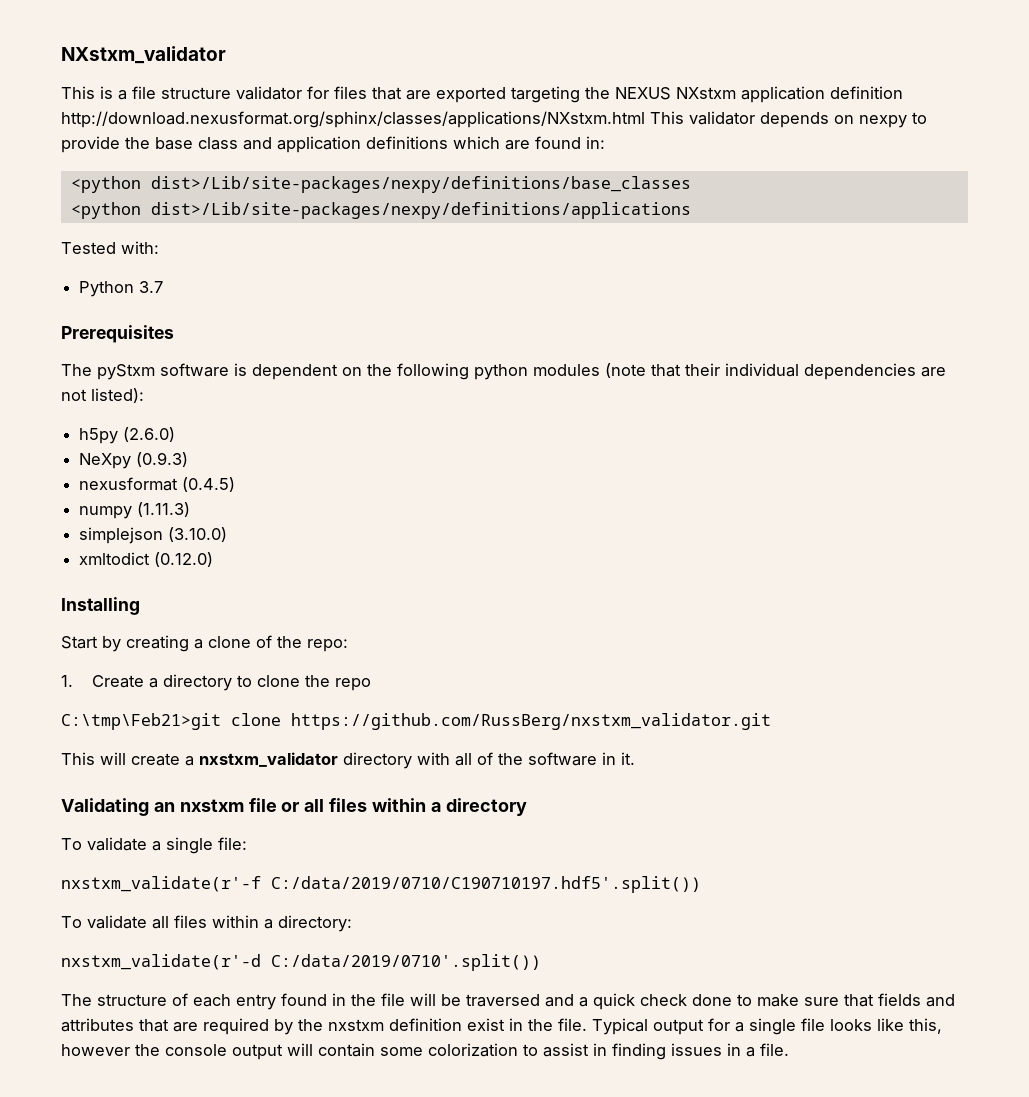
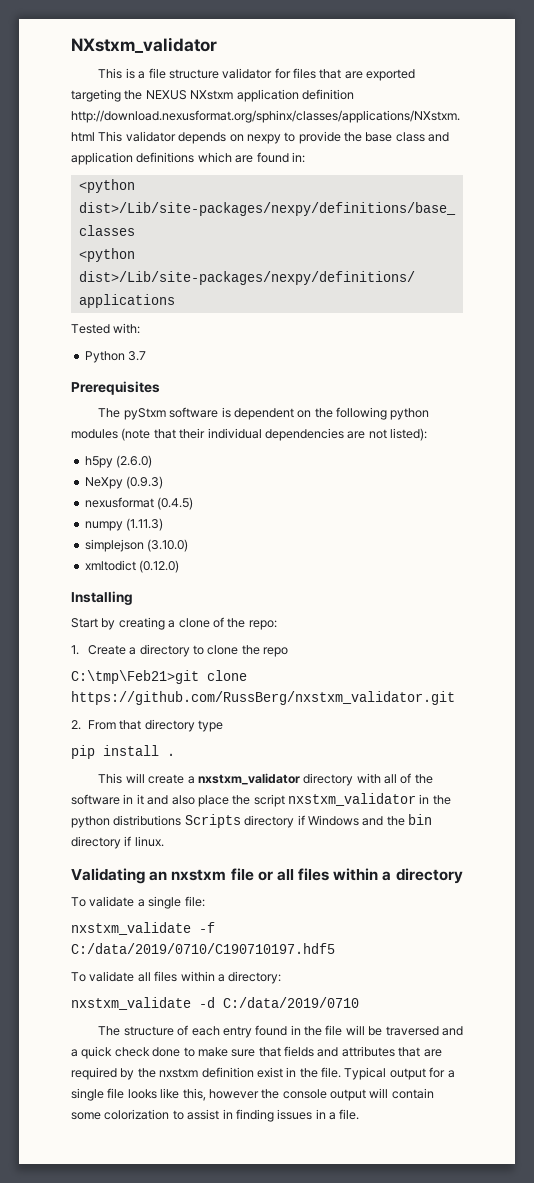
+ 2. From that directory type
+ pip install .
- This will create a nxstxm_validator directory with all of the software in it.
+ This will create a nxstxm_validator directory with all of the software in it and also place the script nxstxm_validator in the python distributions Scripts directory if Windows and the bin directory if linux.
- nxstxm_validate(r'-f C:/data/2019/0710/C190710197.hdf5'.split())
+ nxstxm_validate -f C:/data/2019/0710/C190710197.hdf5
- nxstxm_validate(r'-d C:/data/2019/0710'.split())
+ nxstxm_validate -d C:/data/2019/0710

